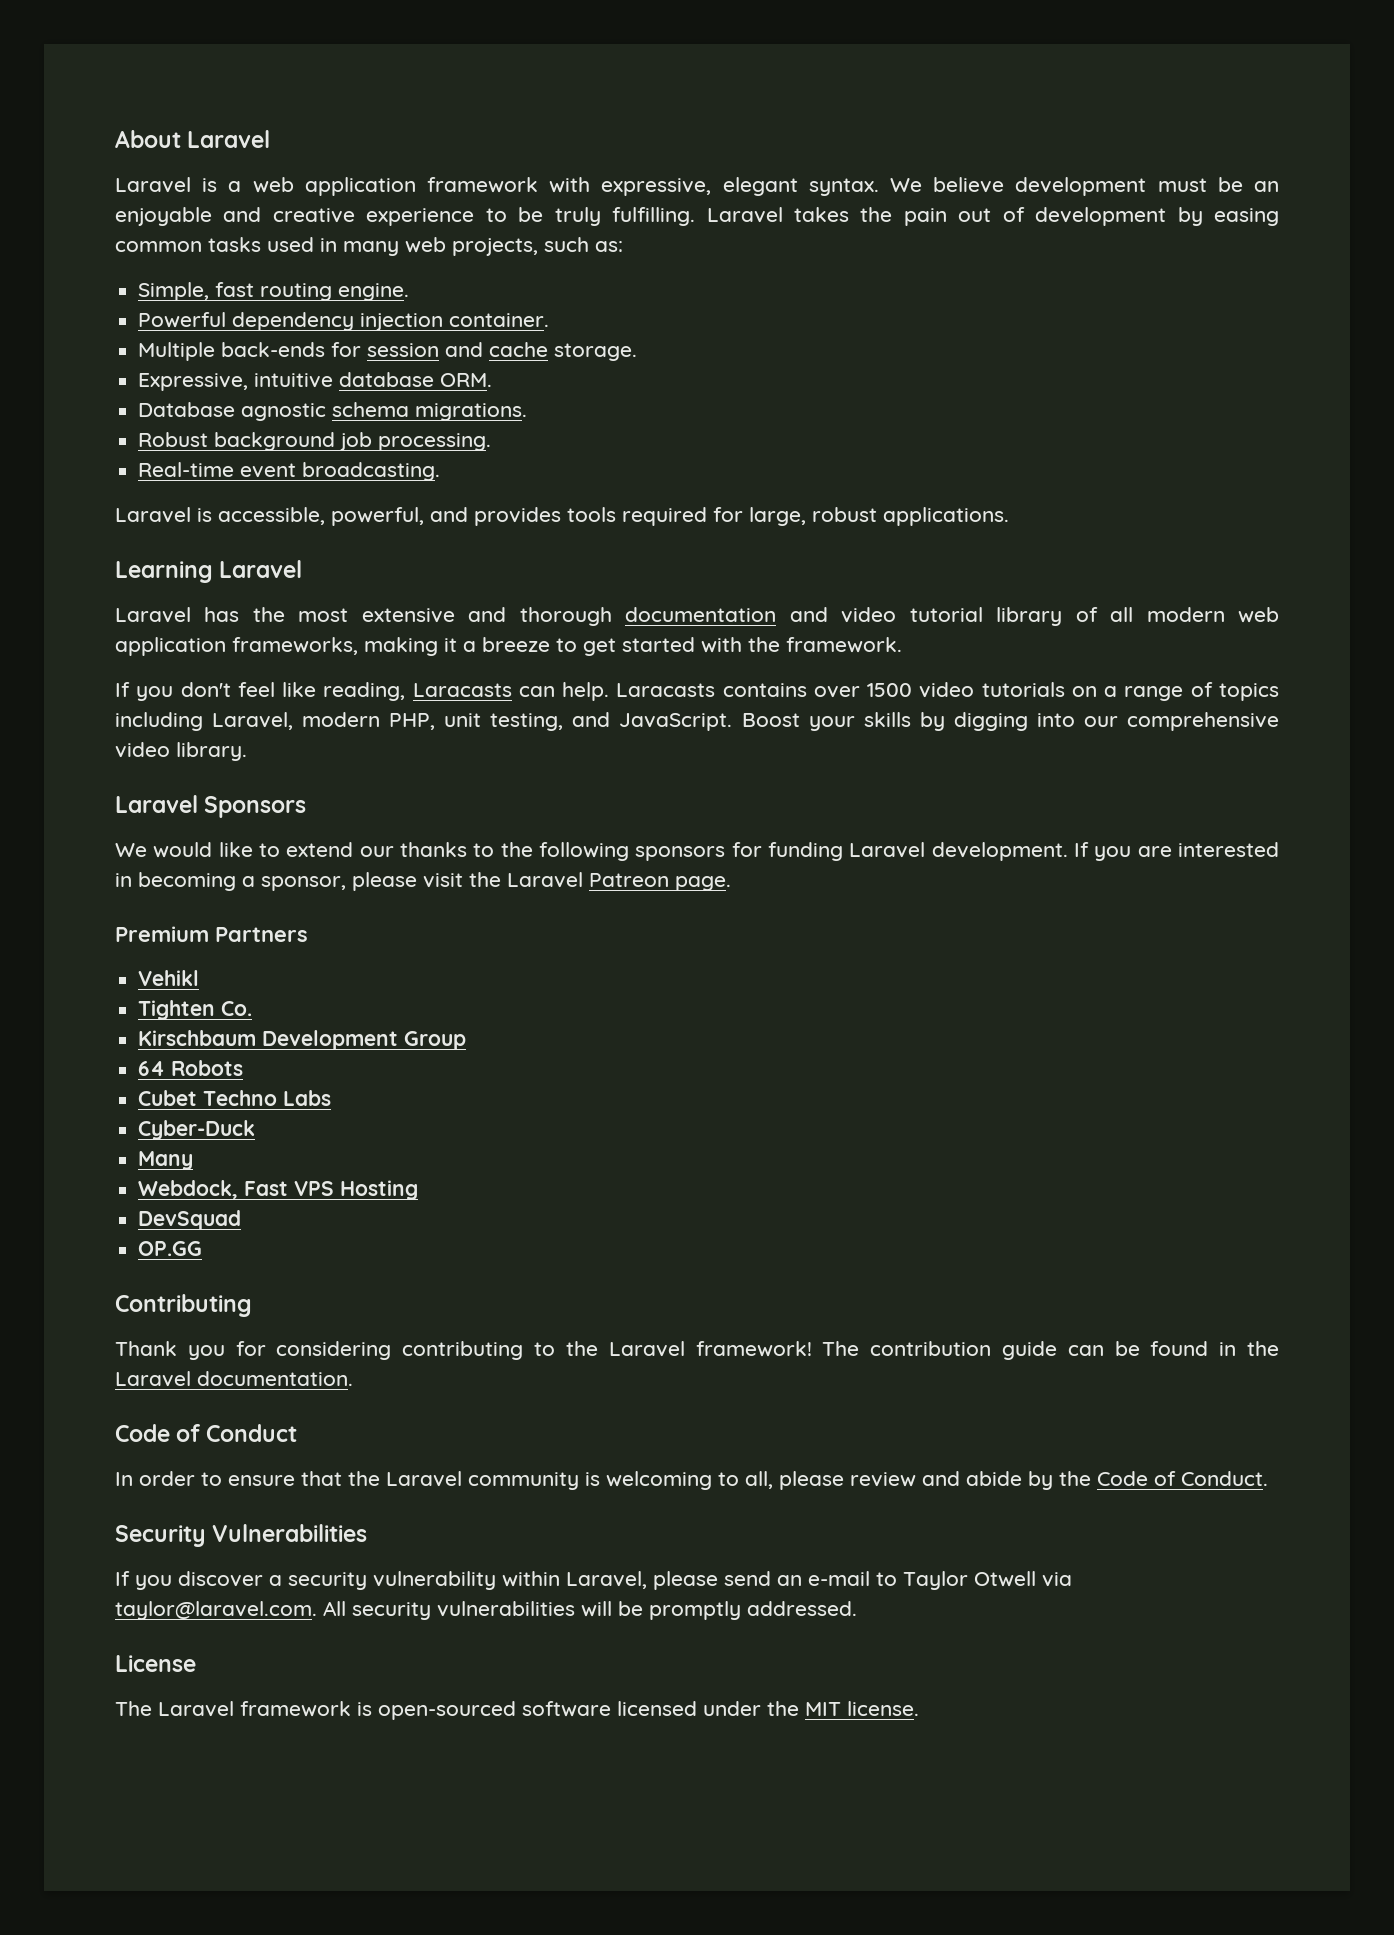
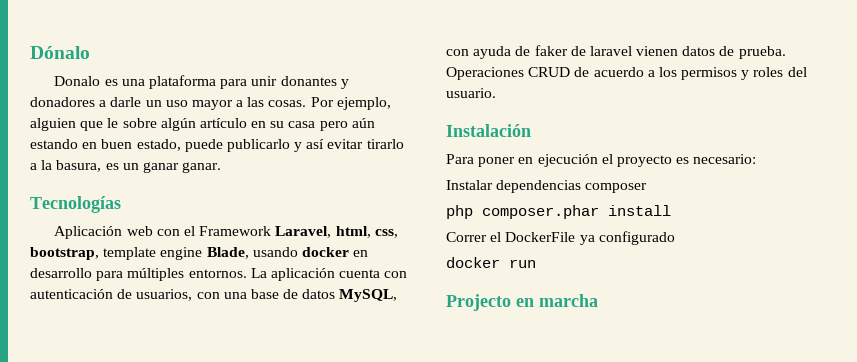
- About Laravel
- Laravel is a web application framework with expressive, elegant syntax. We believe development must be an enjoyable and creative experience to be truly fulfilling. Laravel takes the pain out of development by easing common tasks used in many web projects, such as:
- Simple, fast routing engine.
- Powerful dependency injection container.
- Multiple back-ends for session and cache storage.
- Expressive, intuitive database ORM.
- Database agnostic schema migrations.
- Robust background job processing.
- Real-time event broadcasting.
- Laravel is accessible, powerful, and provides tools required for large, robust applications.
- Learning Laravel
- Laravel has the most extensive and thorough documentation and video tutorial library of all modern web application frameworks, making it a breeze to get started with the framework.
- If you don't feel like reading, Laracasts can help. Laracasts contains over 1500 video tutorials on a range of topics including Laravel, modern PHP, unit testing, and JavaScript. Boost your skills by digging into our comprehensive video library.
- Laravel Sponsors
- We would like to extend our thanks to the following sponsors for funding Laravel development. If you are interested in becoming a sponsor, please visit the Laravel Patreon page.
- Premium Partners
- Vehikl
- Tighten Co.
- Kirschbaum Development Group
- 64 Robots
- Cubet Techno Labs
- Cyber-Duck
- Many
- Webdock, Fast VPS Hosting
- DevSquad
- OP.GG
- Contributing
- Thank you for considering contributing to the Laravel framework! The contribution guide can be found in the Laravel documentation.
- Code of Conduct
- In order to ensure that the Laravel community is welcoming to all, please review and abide by the Code of Conduct.
- Security Vulnerabilities
- If you discover a security vulnerability within Laravel, please send an e-mail to Taylor Otwell via taylor@laravel.com. All security vulnerabilities will be promptly addressed.
- License
- The Laravel framework is open-sourced software licensed under the MIT license.
+ Dónalo
+ Donalo es una plataforma para unir donantes y donadores a darle un uso mayor a las cosas. Por ejemplo, alguien que le sobre algún artículo en su casa pero aún estando en buen estado, puede publicarlo y así evitar tirarlo a la basura, es un ganar ganar.
+ Tecnologías
+ Aplicación web con el Framework Laravel, html, css, bootstrap, template engine Blade, usando docker en desarrollo para múltiples entornos. La aplicación cuenta con autenticación de usuarios, con una base de datos MySQL, con ayuda de faker de laravel vienen datos de prueba. Operaciones CRUD de acuerdo a los permisos y roles del usuario.
+ Instalación
+ Para poner en ejecución el proyecto es necesario:
+ Instalar dependencias composer
+ php composer.phar install
+ Correr el DockerFile ya configurado
+ docker run
+ Projecto en marcha

